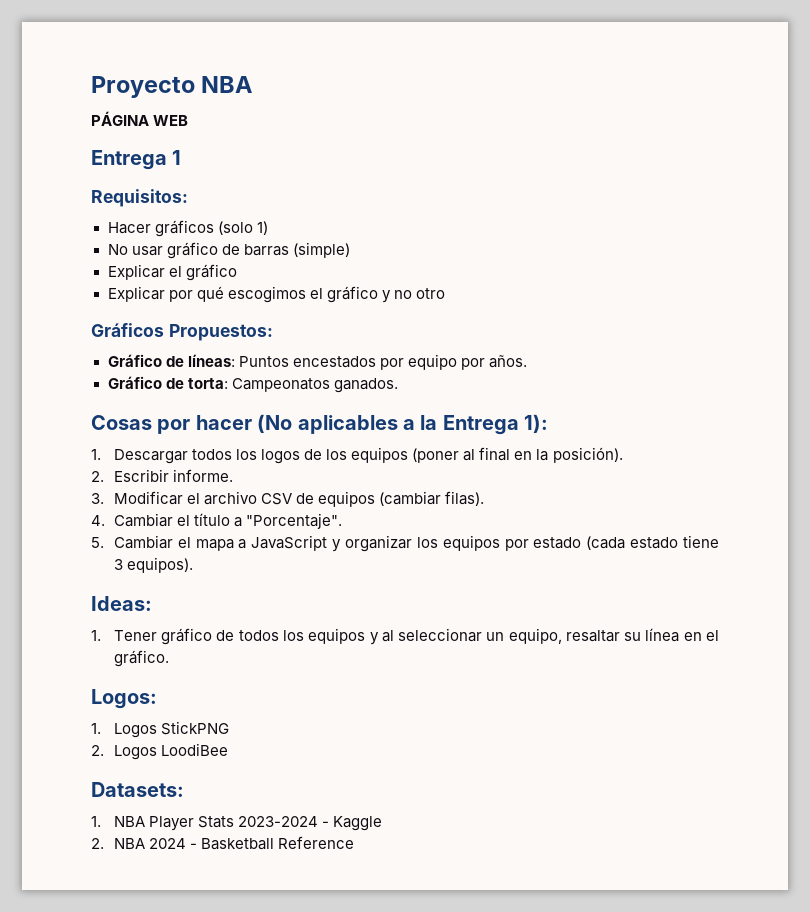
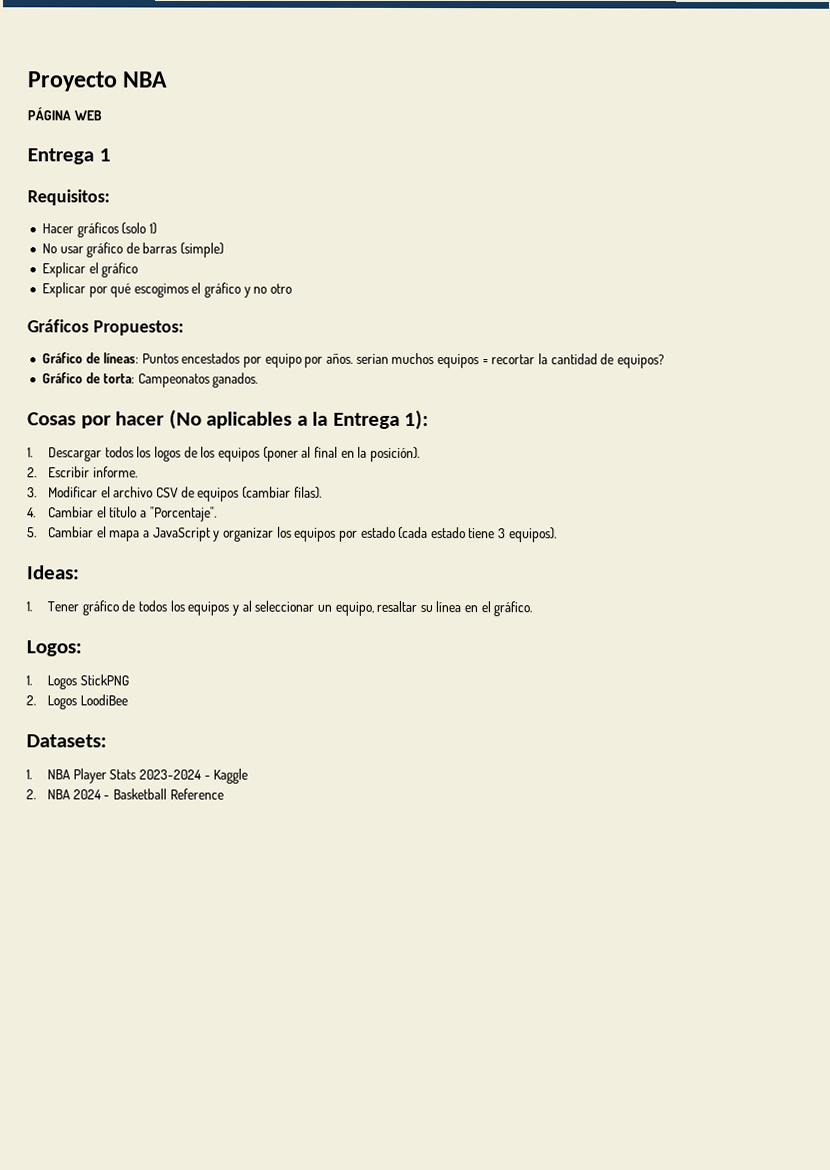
- Gráfico de líneas: Puntos encestados por equipo por años.
+ Gráfico de líneas: Puntos encestados por equipo por años. serian muchos equipos = recortar la cantidad de equipos?

